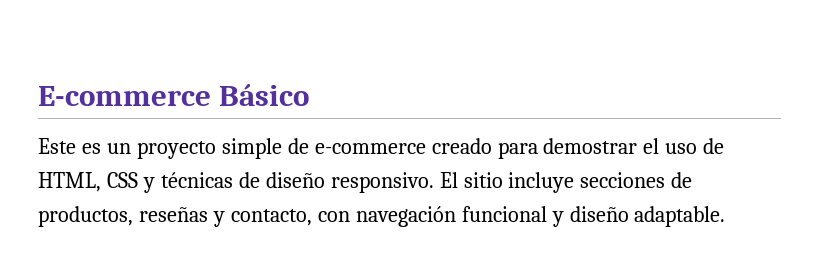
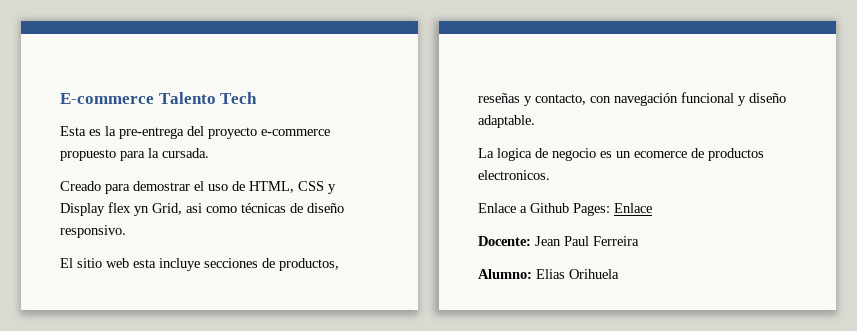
- E-commerce Básico
- Este es un proyecto simple de e-commerce creado para demostrar el uso de HTML, CSS y técnicas de diseño responsivo. El sitio incluye secciones de productos, reseñas y contacto, con navegación funcional y diseño adaptable.
+ E-commerce Talento Tech
+ Esta es la pre-entrega del proyecto e-commerce propuesto para la cursada.
+ Creado para demostrar el uso de HTML, CSS y Display flex yn Grid, asi como técnicas de diseño responsivo.
+ El sitio web esta incluye secciones de productos, reseñas y contacto, con navegación funcional y diseño adaptable.
+ La logica de negocio es un ecomerce de productos electronicos.
+ Enlace a Github Pages: Enlace
+ Docente: Jean Paul Ferreira
+ Alumno: Elias Orihuela

